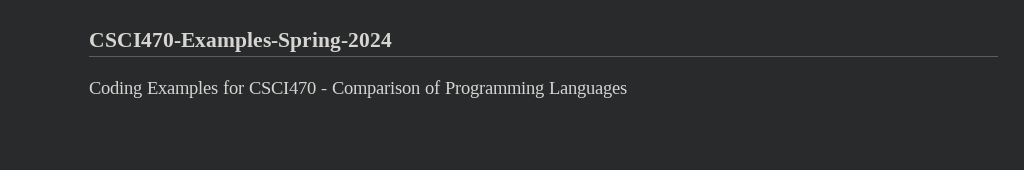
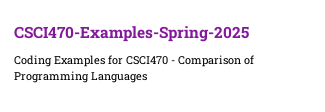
- CSCI470-Examples-Spring-2024
+ CSCI470-Examples-Spring-2025

